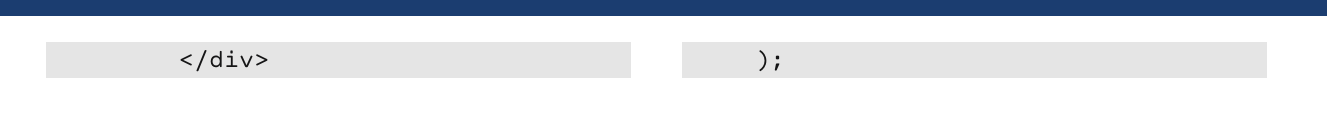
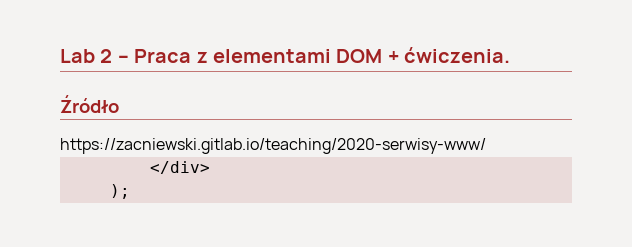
+ Lab 2 – Praca z elementami DOM + ćwiczenia.
+ Źródło
+ https://zacniewski.gitlab.io/teaching/2020-serwisy-www/

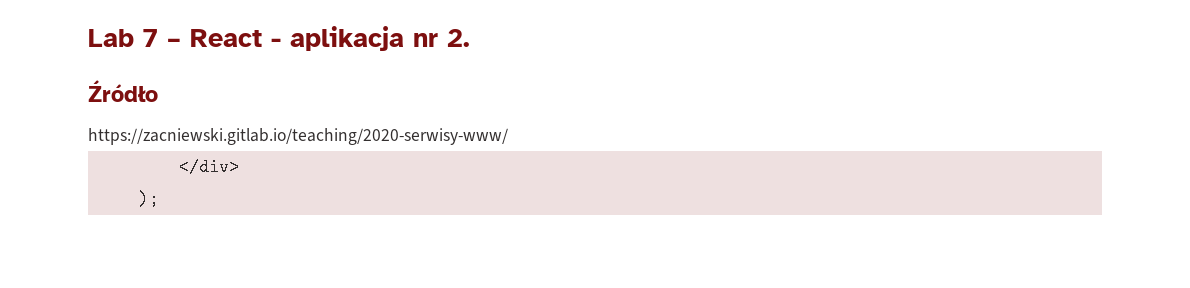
- Lab 2 – Praca z elementami DOM + ćwiczenia.
+ Lab 7 – React - aplikacja nr 2.

